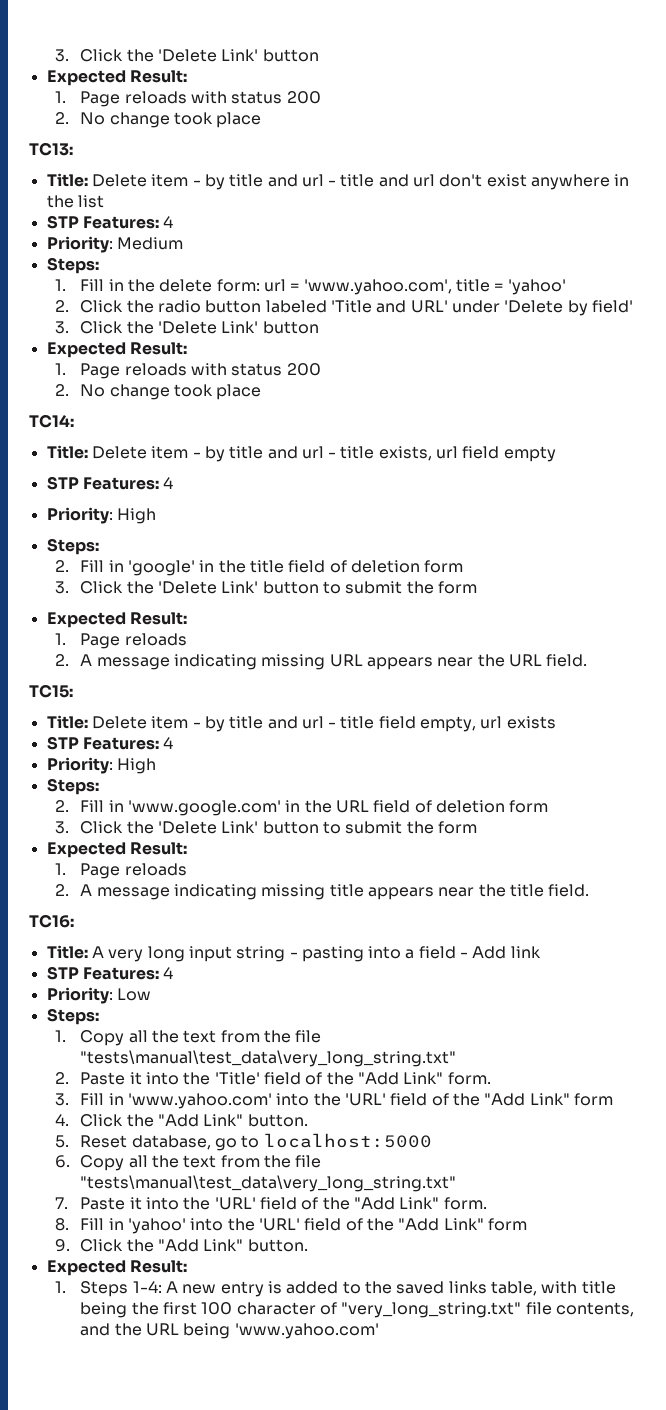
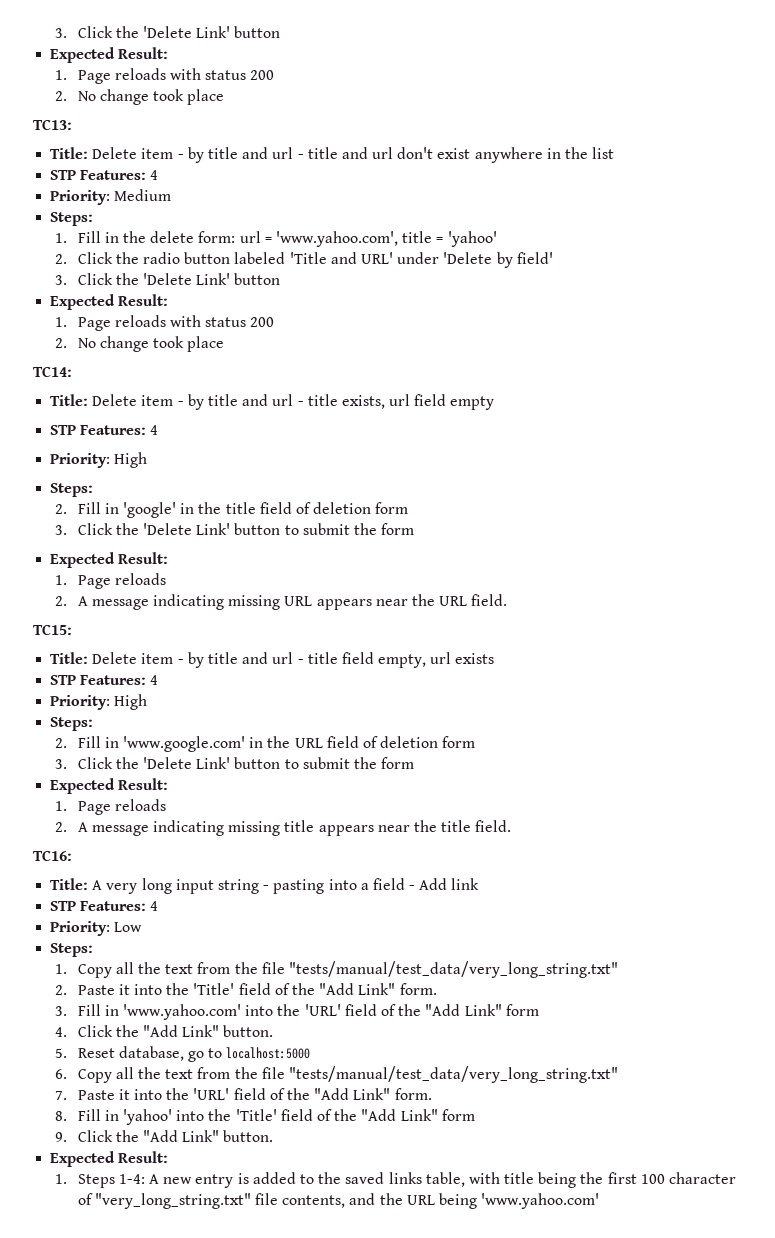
- 1. Copy all the text from the file "tests\manual\test_data\very_long_string.txt"
+ 1. Copy all the text from the file "tests/manual/test_data/very_long_string.txt"
- 6. Copy all the text from the file "tests\manual\test_data\very_long_string.txt"
+ 6. Copy all the text from the file "tests/manual/test_data/very_long_string.txt"
- 8. Fill in 'yahoo' into the 'URL' field of the "Add Link" form
+ 8. Fill in 'yahoo' into the 'Title' field of the "Add Link" form

